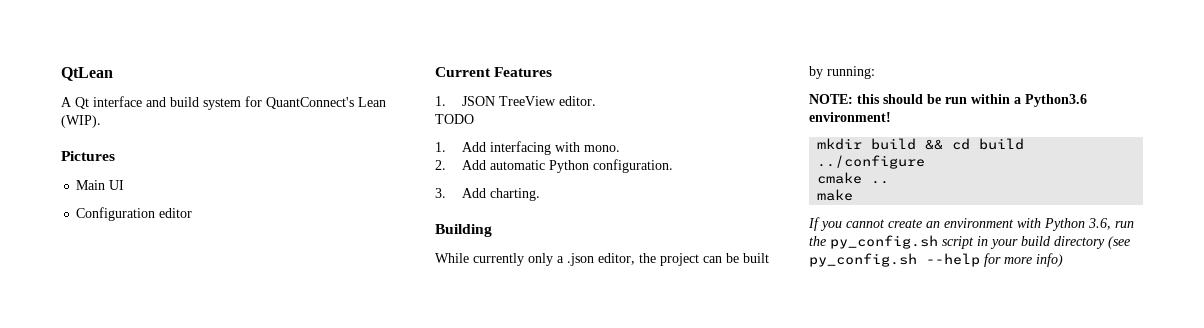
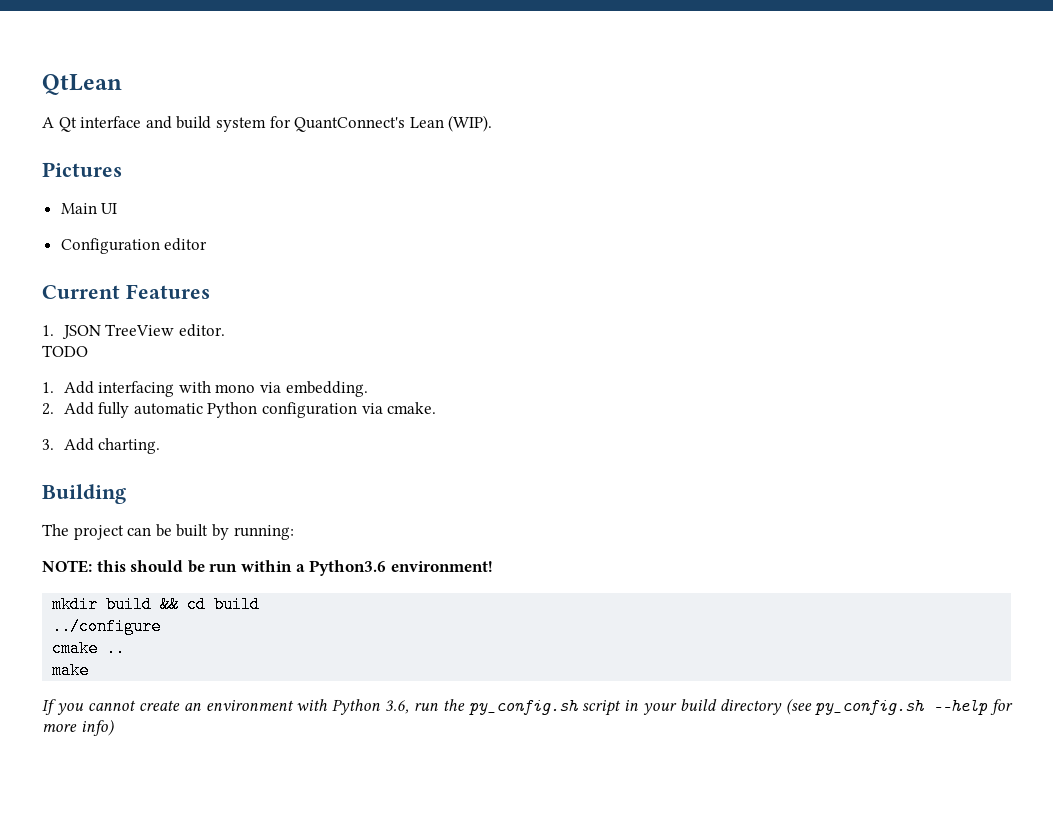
- 1. Add interfacing with mono.
+ 1. Add interfacing with mono via embedding.
- 2. Add automatic Python configuration.
+ 2. Add fully automatic Python configuration via cmake.
- While currently only a .json editor, the project can be built by running:
+ The project can be built by running:

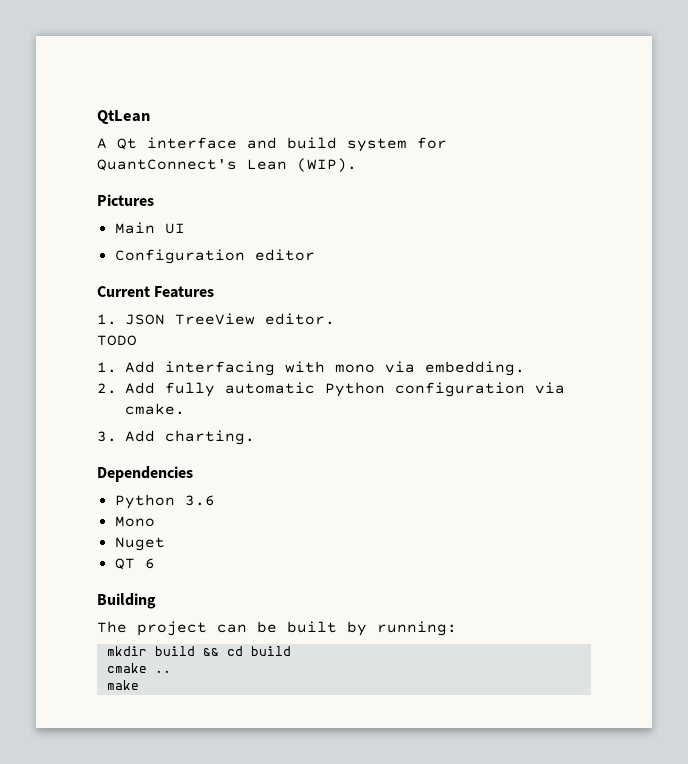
+ Dependencies
+ Python 3.6
+ Mono
+ Nuget
+ QT 6
- NOTE: this should be run within a Python3.6 environment!
- ../configure
- If you cannot create an environment with Python 3.6, run the py_config.sh script in your build directory (see py_config.sh --help for more info)

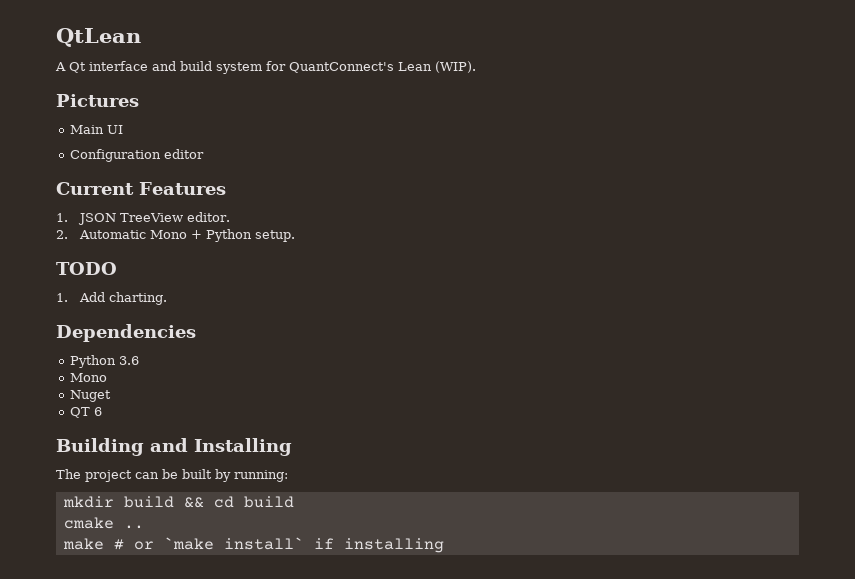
+ 2. Automatic Mono + Python setup.
  TODO
- 1. Add interfacing with mono via embedding.
- 2. Add fully automatic Python configuration via cmake.
- 3. Add charting.
+ 1. Add charting.
- Building
+ Building and Installing
- make
+ make # or `make install` if installing

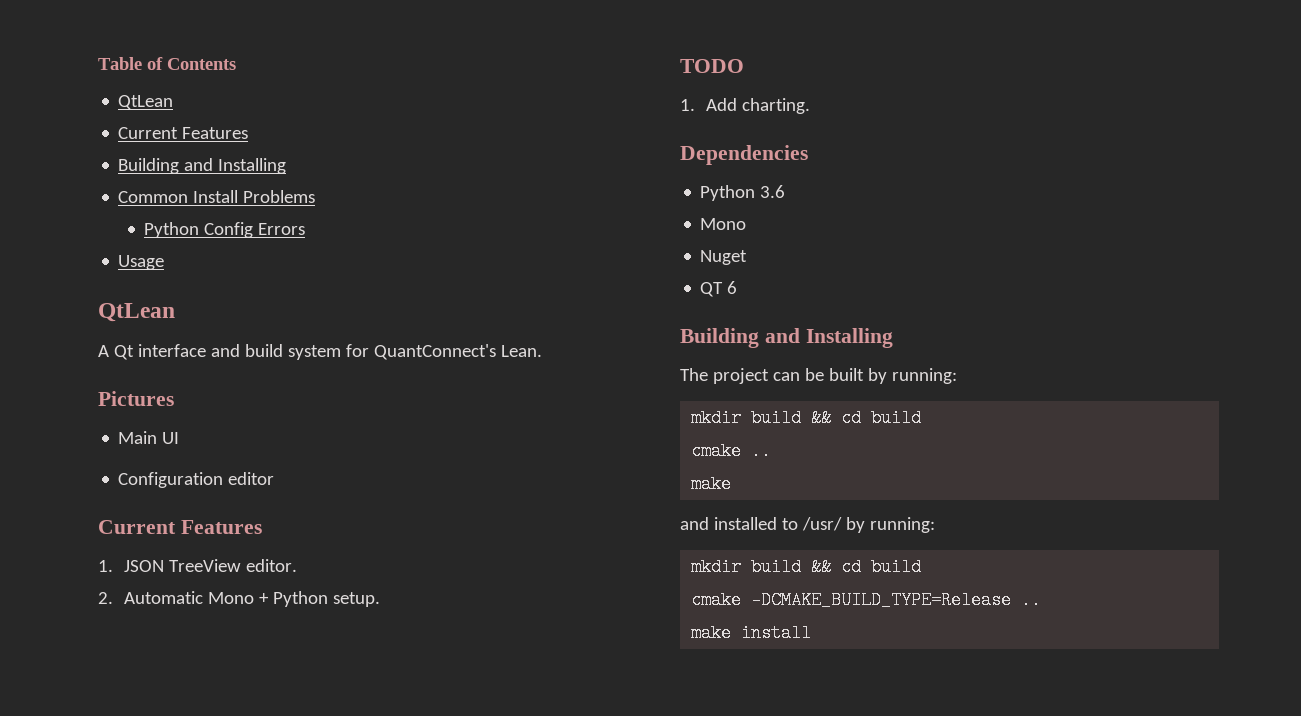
+ Table of Contents
+ QtLean
+ Current Features
+ Building and Installing
+ Common Install Problems
+ Python Config Errors
+ Usage
- A Qt interface and build system for QuantConnect's Lean (WIP).
+ A Qt interface and build system for QuantConnect's Lean.
  cmake ..
- make # or `make install` if installing
+ make
+ and installed to /usr/ by running:
+ mkdir build && cd build
+ cmake -DCMAKE_BUILD_TYPE=Release ..
+ make install

